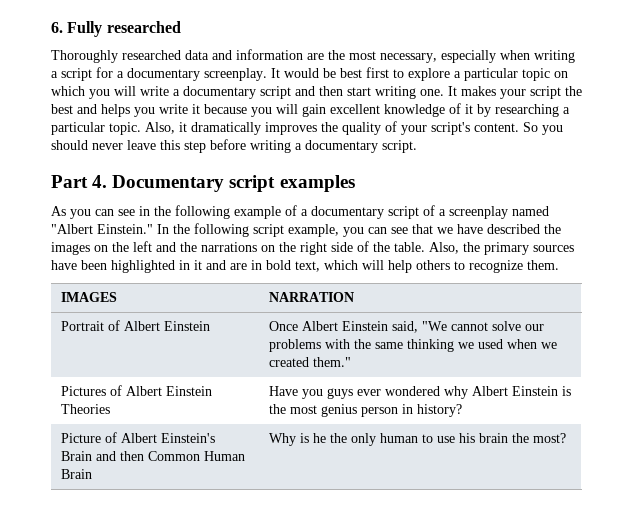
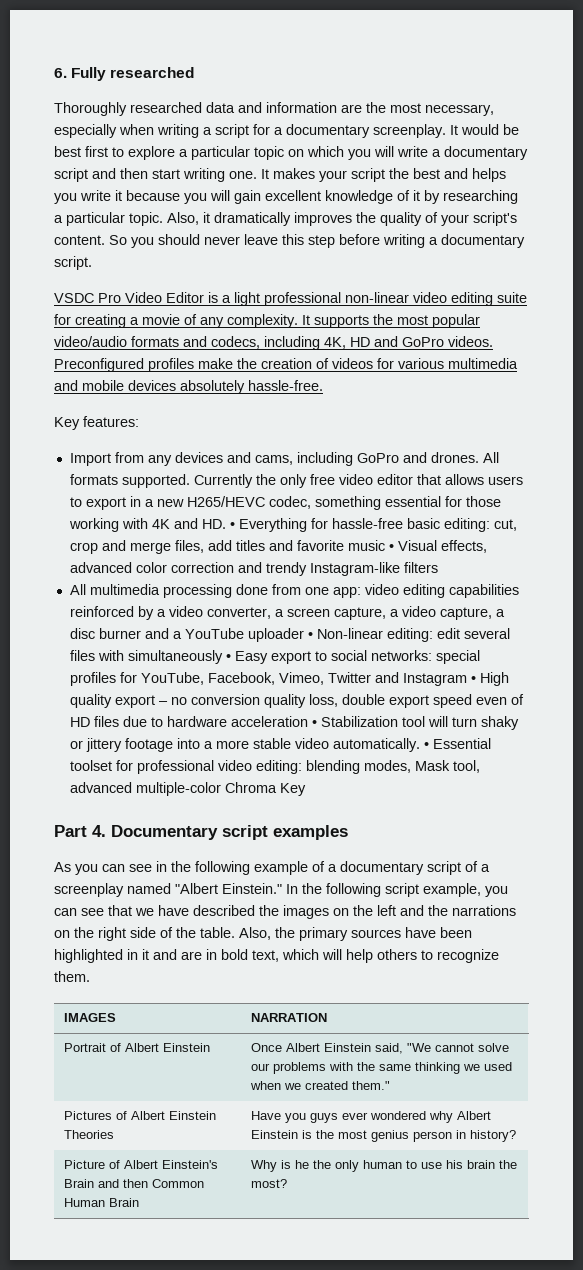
+ VSDC Pro Video Editor is a light professional non-linear video editing suite for creating a movie of any complexity. It supports the most popular video/audio formats and codecs, including 4K, HD and GoPro videos. Preconfigured profiles make the creation of videos for various multimedia and mobile devices absolutely hassle-free.
+ Key features:
+ Import from any devices and cams, including GoPro and drones. All formats supported. Сurrently the only free video editor that allows users to export in a new H265/HEVC codec, something essential for those working with 4K and HD. • Everything for hassle-free basic editing: cut, crop and merge files, add titles and favorite music • Visual effects, advanced color correction and trendy Instagram-like filters
+ All multimedia processing done from one app: video editing capabilities reinforced by a video converter, a screen capture, a video capture, a disc burner and a YouTube uploader • Non-linear editing: edit several files with simultaneously • Easy export to social networks: special profiles for YouTube, Facebook, Vimeo, Twitter and Instagram • High quality export – no conversion quality loss, double export speed even of HD files due to hardware acceleration • Stabilization tool will turn shaky or jittery footage into a more stable video automatically. • Essential toolset for professional video editing: blending modes, Mask tool, advanced multiple-color Chroma Key

